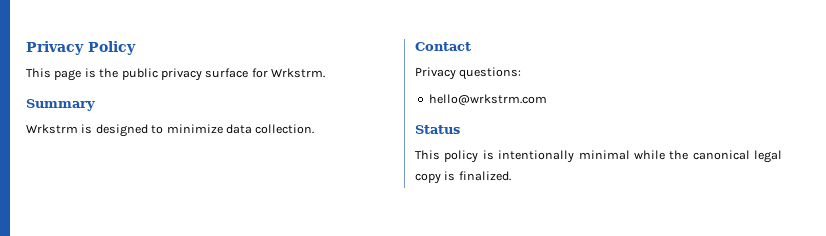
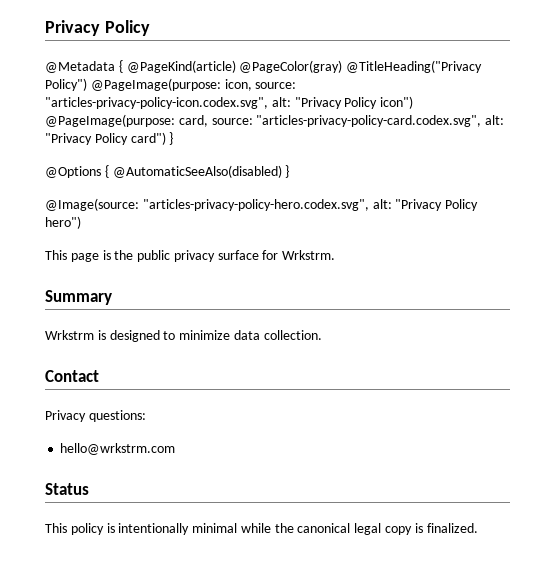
+ @Metadata { @PageKind(article) @PageColor(gray) @TitleHeading("Privacy Policy") @PageImage(purpose: icon, source: "articles-privacy-policy-icon.codex.svg", alt: "Privacy Policy icon") @PageImage(purpose: card, source: "articles-privacy-policy-card.codex.svg", alt: "Privacy Policy card") }
+ @Options { @AutomaticSeeAlso(disabled) }
+ @Image(source: "articles-privacy-policy-hero.codex.svg", alt: "Privacy Policy hero")

